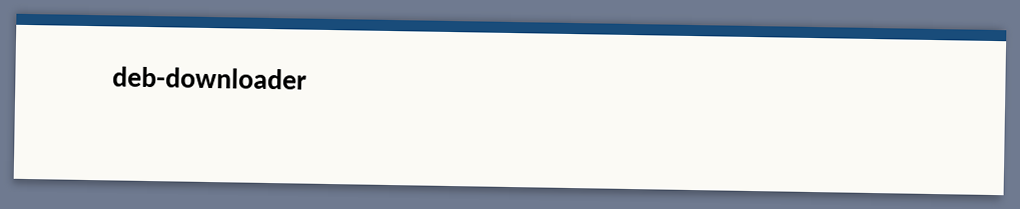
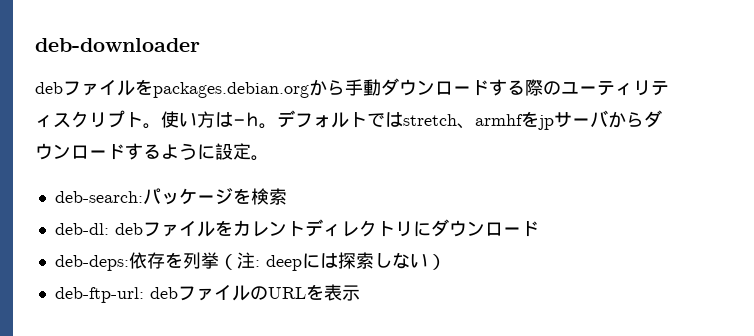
+ debファイルをpackages.debian.orgから手動ダウンロードする際のユーティリティスクリプト。使い方は-h。デフォルトではstretch、armhfをjpサーバからダウンロードするように設定。
+ deb-search:パッケージを検索
+ deb-dl: debファイルをカレントディレクトリにダウンロード
+ deb-deps:依存を列挙（注: deepには探索しない）
+ deb-ftp-url: debファイルのURLを表示

